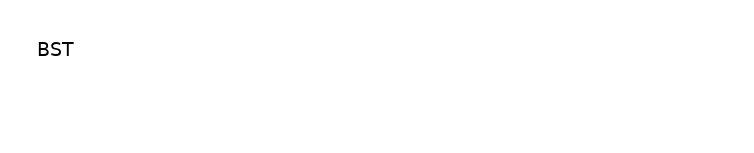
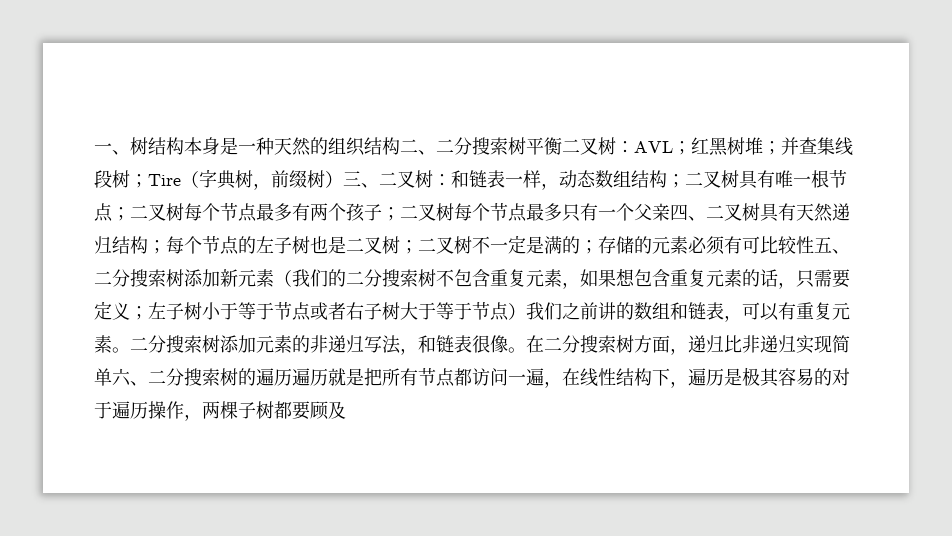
- BST
+ 一、树结构本身是一种天然的组织结构二、二分搜索树平衡二叉树：AVL；红黑树堆；并查集线段树；Tire（字典树，前缀树）三、二叉树：和链表一样，动态数组结构；二叉树具有唯一根节点；二叉树每个节点最多有两个孩子；二叉树每个节点最多只有一个父亲四、二叉树具有天然递归结构；每个节点的左子树也是二叉树；二叉树不一定是满的；存储的元素必须有可比较性五、二分搜索树添加新元素（我们的二分搜索树不包含重复元素，如果想包含重复元素的话，只需要定义；左子树小于等于节点或者右子树大于等于节点）我们之前讲的数组和链表，可以有重复元素。二分搜索树添加元素的非递归写法，和链表很像。在二分搜索树方面，递归比非递归实现简单六、二分搜索树的遍历遍历就是把所有节点都访问一遍，在线性结构下，遍历是极其容易的对于遍历操作，两棵子树都要顾及

